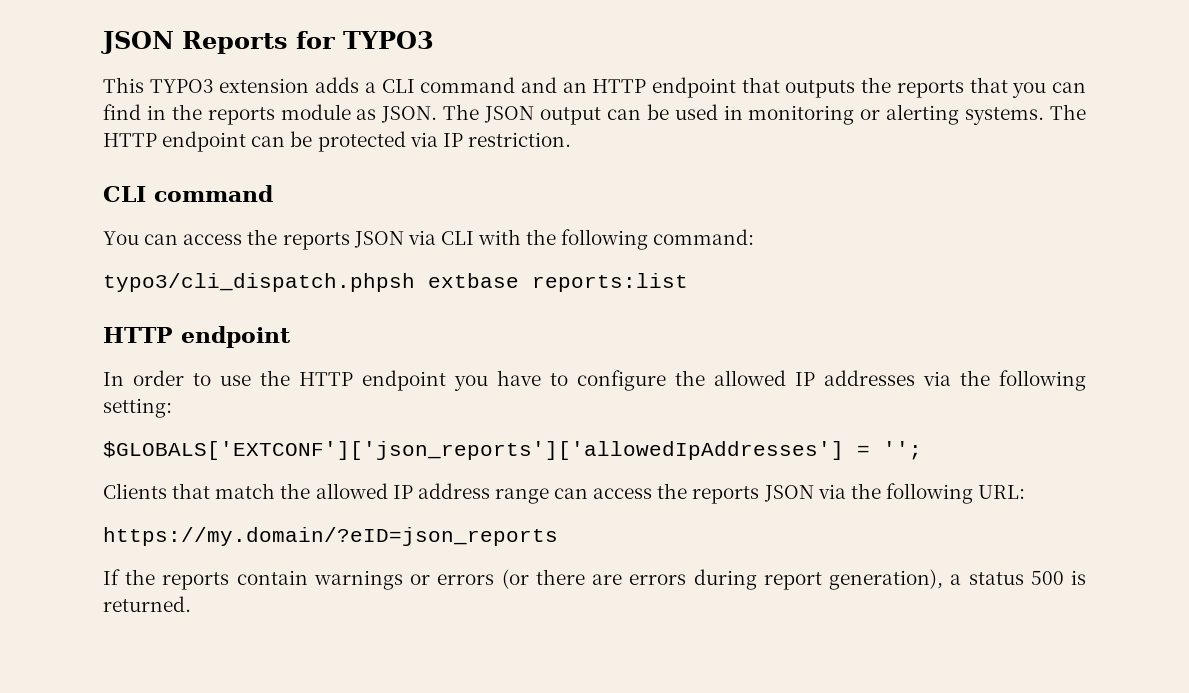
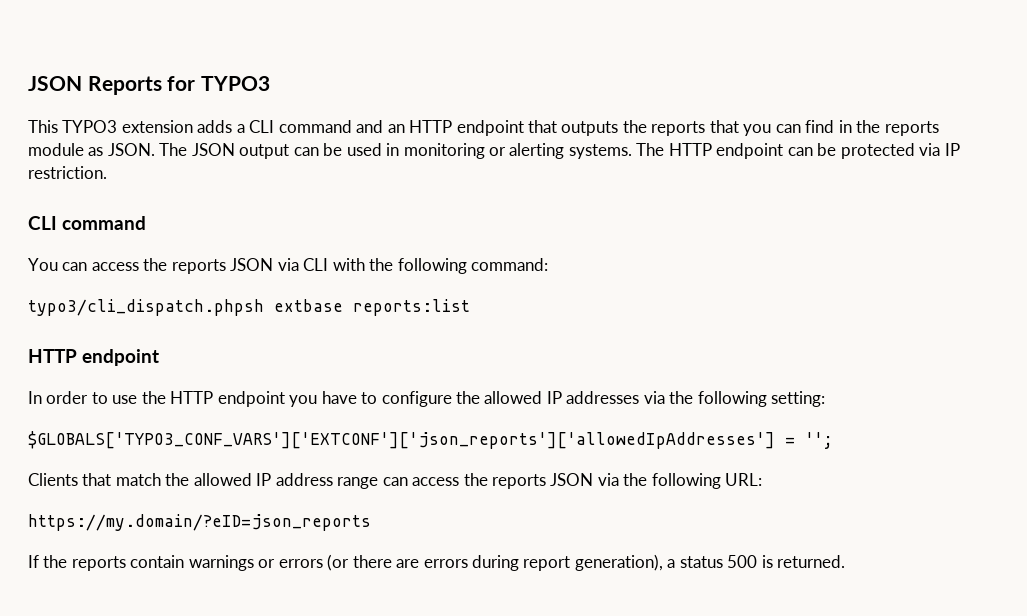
- $GLOBALS['EXTCONF']['json_reports']['allowedIpAddresses'] = '';
+ $GLOBALS['TYPO3_CONF_VARS']['EXTCONF']['json_reports']['allowedIpAddresses'] = '';

